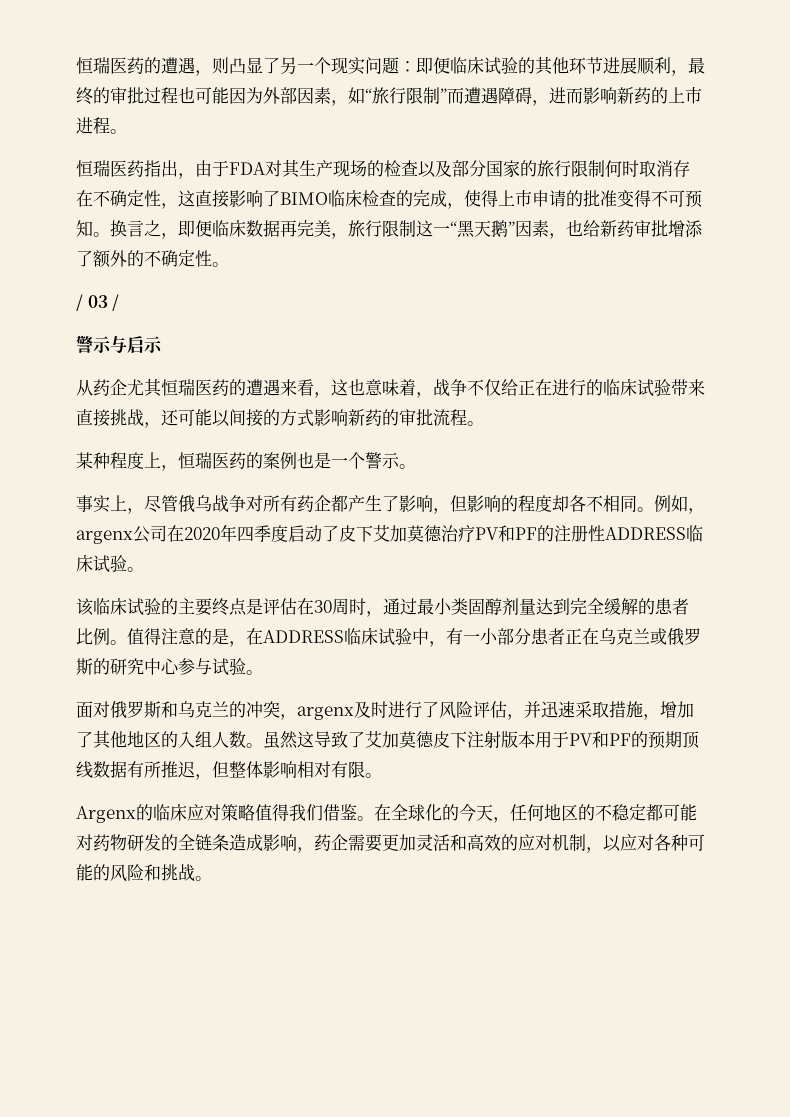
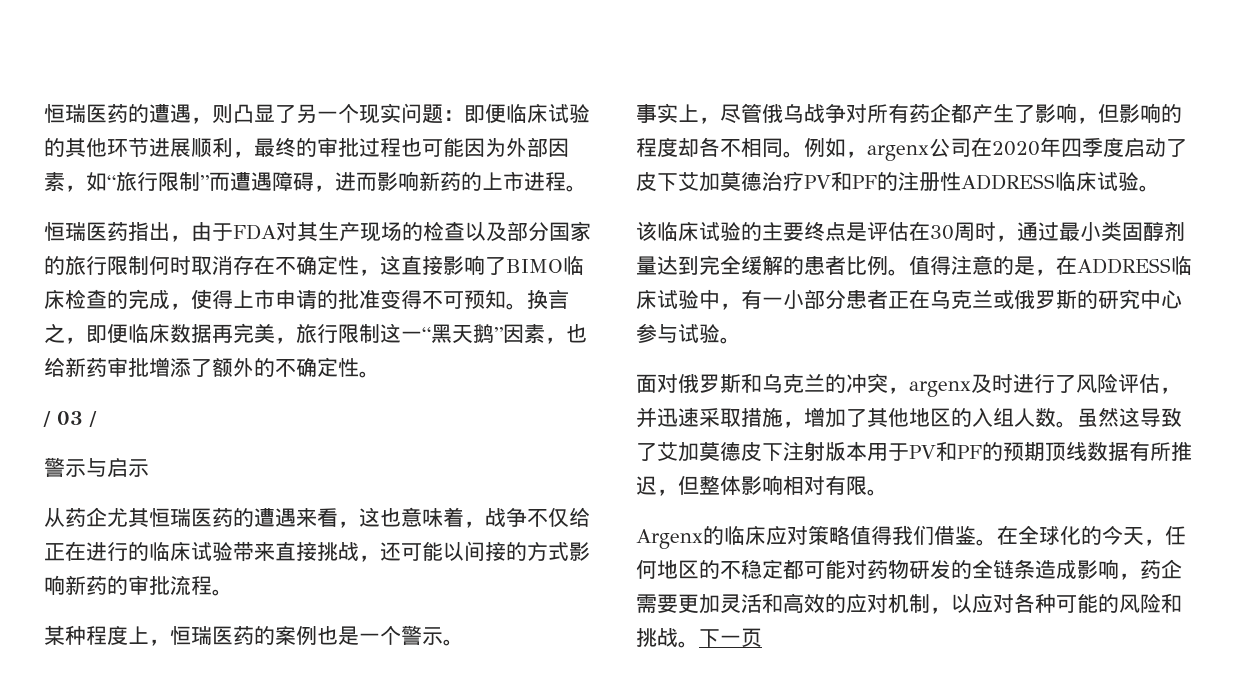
+ 下一页

